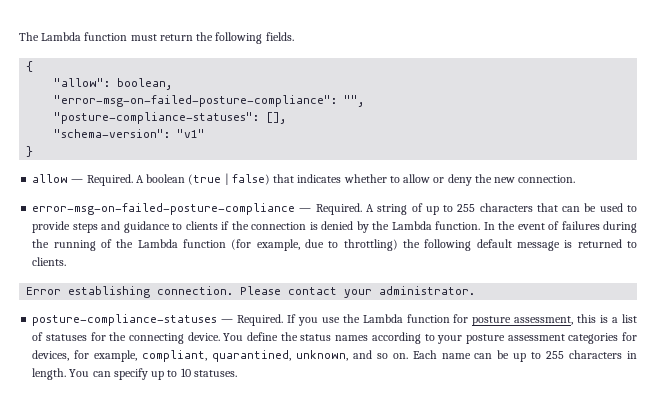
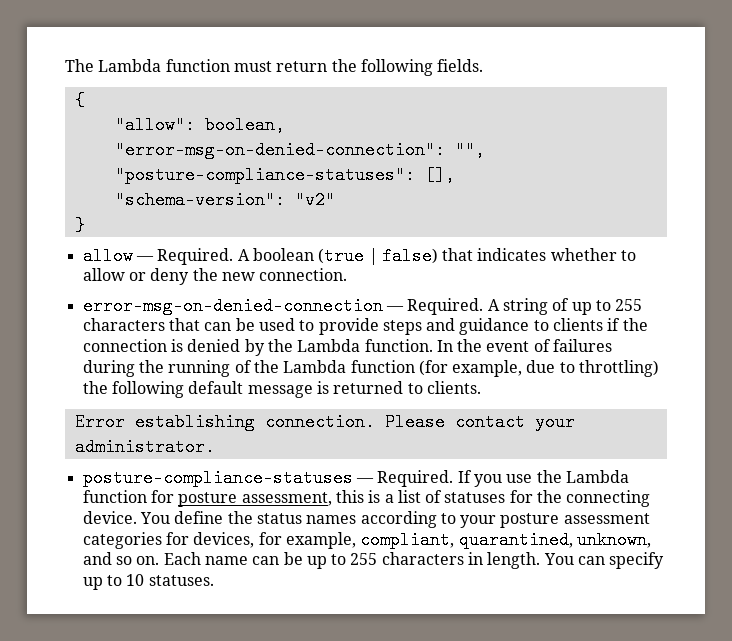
- "error-msg-on-failed-posture-compliance": "",
+ "error-msg-on-denied-connection": "",
- "schema-version": "v1"
+ "schema-version": "v2"
- error-msg-on-failed-posture-compliance — Required.
+ error-msg-on-denied-connection — Required.

